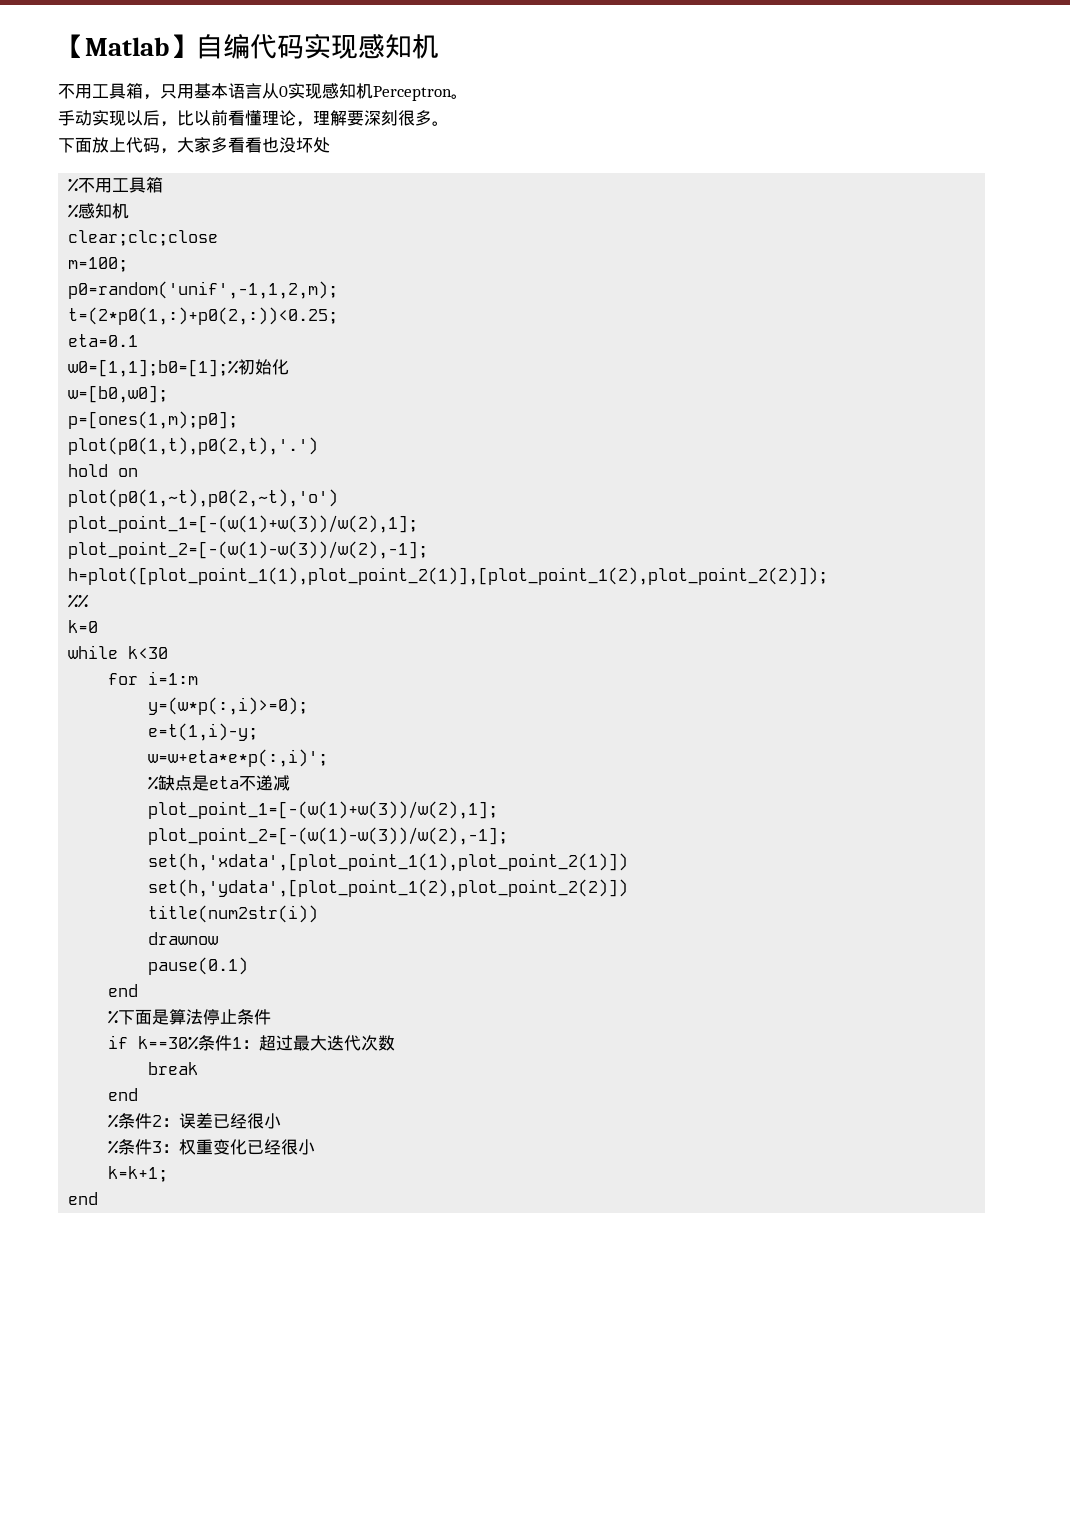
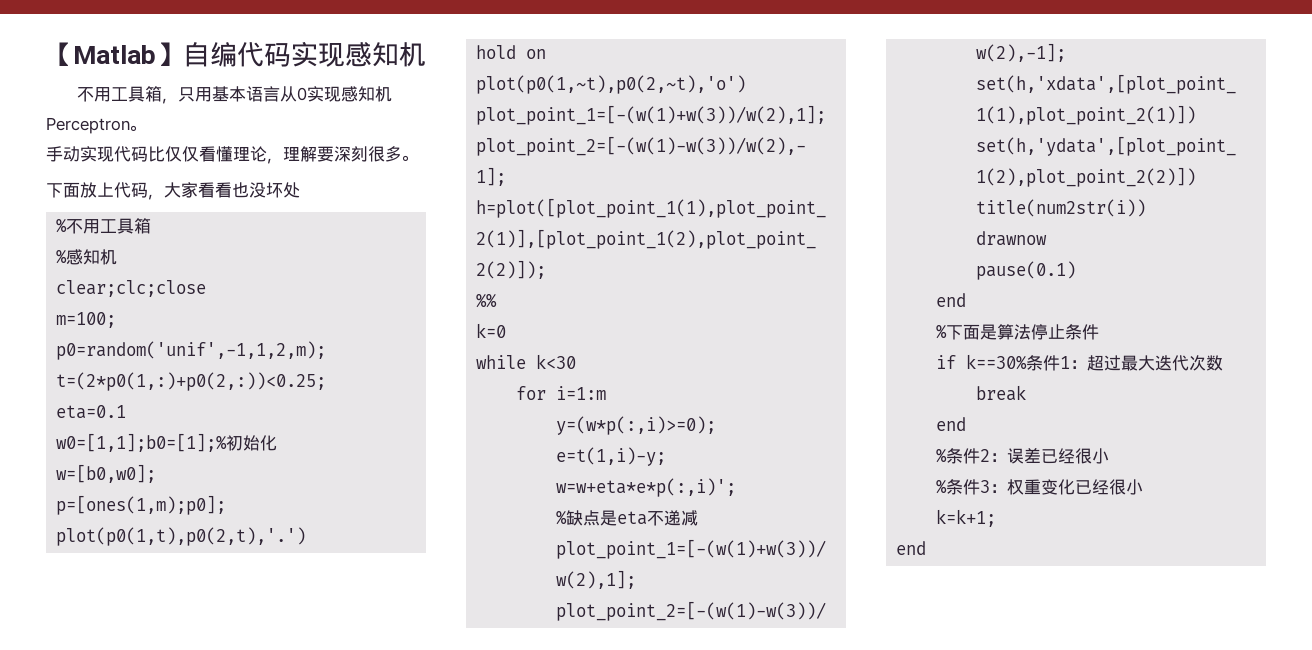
- 手动实现以后，比以前看懂理论，理解要深刻很多。
+ 手动实现代码比仅仅看懂理论，理解要深刻很多。
- 下面放上代码，大家多看看也没坏处
+ 下面放上代码，大家看看也没坏处

